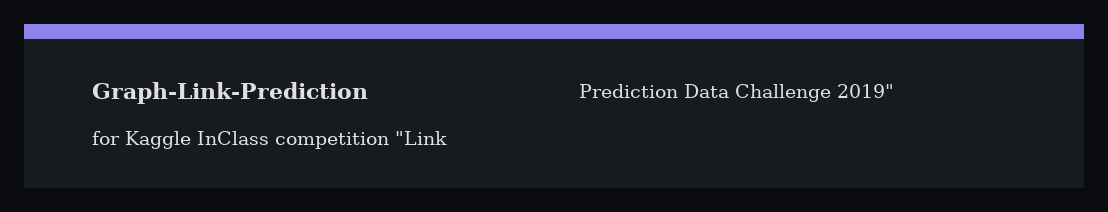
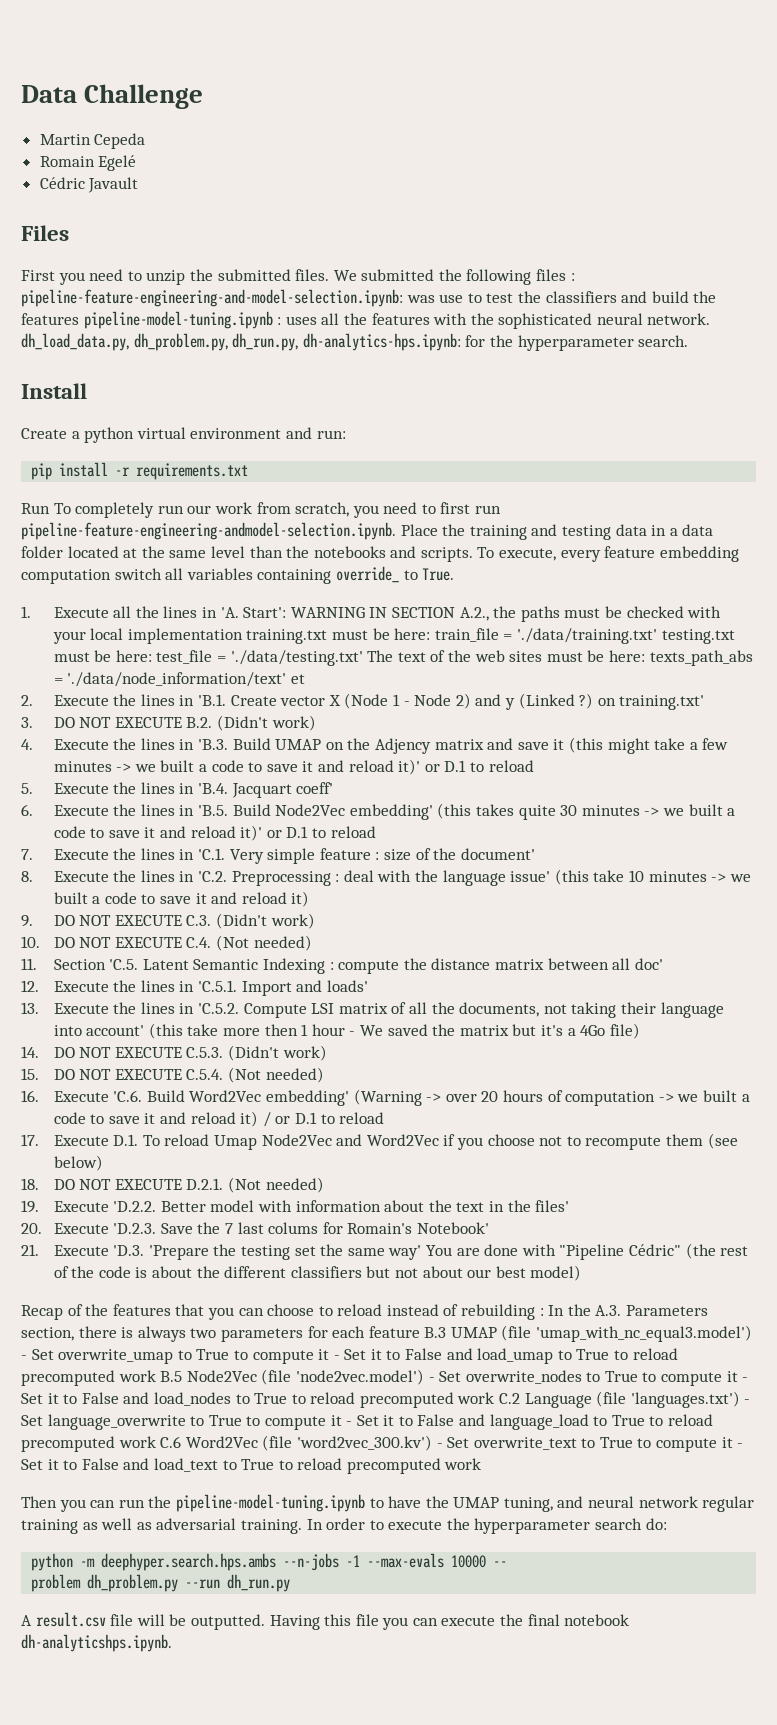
- Graph-Link-Prediction
- for Kaggle InClass competition "Link Prediction Data Challenge 2019"
+ Data Challenge
+ Martin Cepeda
+ Romain Egelé
+ Cédric Javault
+ Files
+ First you need to unzip the submitted files. We submitted the following files : pipeline-feature-engineering-and-model-selection.ipynb: was use to test the classifiers and build the features pipeline-model-tuning.ipynb : uses all the features with the sophisticated neural network. dh_load_data.py, dh_problem.py, dh_run.py, dh-analytics-hps.ipynb: for the hyperparameter search.
+ Install
+ Create a python virtual environment and run:
+ pip install -r requirements.txt
+ Run To completely run our work from scratch, you need to first run pipeline-feature-engineering-andmodel-selection.ipynb. Place the training and testing data in a data folder located at the same level than the notebooks and scripts. To execute, every feature embedding computation switch all variables containing override_ to True.
+ 1. Execute all the lines in 'A. Start': WARNING IN SECTION A.2., the paths must be checked with your local implementation training.txt must be here: train_file = './data/training.txt' testing.txt must be here: test_file = './data/testing.txt' The text of the web sites must be here: texts_path_abs = './data/node_information/text' et
+ 2. Execute the lines in 'B.1. Create vector X (Node 1 - Node 2) and y (Linked ?) on training.txt'
+ 3. DO NOT EXECUTE B.2. (Didn't work)
+ 4. Execute the lines in 'B.3. Build UMAP on the Adjency matrix and save it (this might take a few minutes -> we built a code to save it and reload it)' or D.1 to reload
+ 5. Execute the lines in 'B.4. Jacquart coeff'
+ 6. Execute the lines in 'B.5. Build Node2Vec embedding' (this takes quite 30 minutes -> we built a code to save it and reload it)' or D.1 to reload
+ 7. Execute the lines in 'C.1. Very simple feature : size of the document'
+ 8. Execute the lines in 'C.2. Preprocessing : deal with the language issue' (this take 10 minutes -> we built a code to save it and reload it)
+ 9. DO NOT EXECUTE C.3. (Didn't work)
+ 10. DO NOT EXECUTE C.4. (Not needed)
+ 11. Section 'C.5. Latent Semantic Indexing : compute the distance matrix between all doc'
+ 12. Execute the lines in 'C.5.1. Import and loads'
+ 13. Execute the lines in 'C.5.2. Compute LSI matrix of all the documents, not taking their language into account' (this take more then 1 hour - We saved the matrix but it's a 4Go file)
+ 14. DO NOT EXECUTE C.5.3. (Didn't work)
+ 15. DO NOT EXECUTE C.5.4. (Not needed)
+ 16. Execute 'C.6. Build Word2Vec embedding' (Warning -> over 20 hours of computation -> we built a code to save it and reload it) / or D.1 to reload
+ 17. Execute D.1. To reload Umap Node2Vec and Word2Vec if you choose not to recompute them (see below)
+ 18. DO NOT EXECUTE D.2.1. (Not needed)
+ 19. Execute 'D.2.2. Better model with information about the text in the files'
+ 20. Execute 'D.2.3. Save the 7 last colums for Romain's Notebook'
+ 21. Execute 'D.3. 'Prepare the testing set the same way' You are done with "Pipeline Cédric" (the rest of the code is about the different classifiers but not about our best model)
+ Recap of the features that you can choose to reload instead of rebuilding : In the A.3. Parameters section, there is always two parameters for each feature B.3 UMAP (file 'umap_with_nc_equal3.model') - Set overwrite_umap to True to compute it - Set it to False and load_umap to True to reload precomputed work B.5 Node2Vec (file 'node2vec.model') - Set overwrite_nodes to True to compute it - Set it to False and load_nodes to True to reload precomputed work C.2 Language (file 'languages.txt') - Set language_overwrite to True to compute it - Set it to False and language_load to True to reload precomputed work C.6 Word2Vec (file 'word2vec_300.kv') - Set overwrite_text to True to compute it - Set it to False and load_text to True to reload precomputed work
+ Then you can run the pipeline-model-tuning.ipynb to have the UMAP tuning, and neural network regular training as well as adversarial training. In order to execute the hyperparameter search do:
+ python -m deephyper.search.hps.ambs --n-jobs -1 --max-evals 10000 --
+ problem dh_problem.py --run dh_run.py
+ A result.csv file will be outputted. Having this file you can execute the final notebook dh-analyticshps.ipynb.

